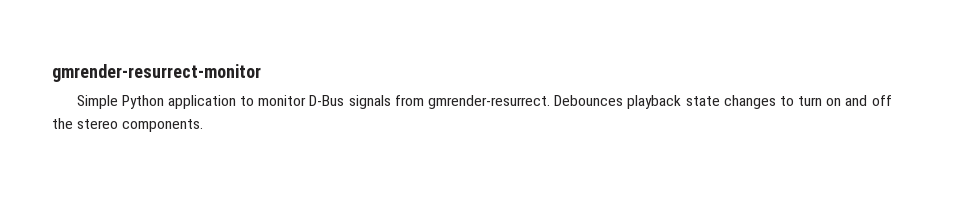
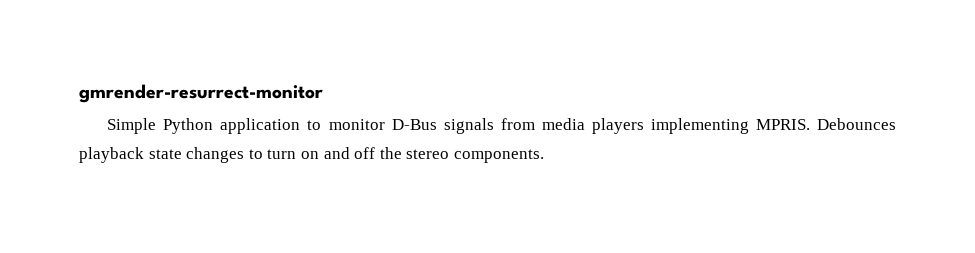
- Simple Python application to monitor D-Bus signals from gmrender-resurrect.
+ Simple Python application to monitor D-Bus signals from media players implementing MPRIS.

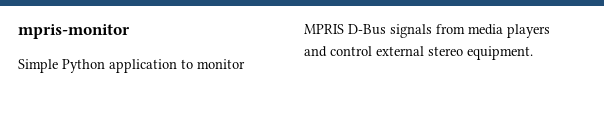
- gmrender-resurrect-monitor
+ mpris-monitor
- Simple Python application to monitor D-Bus signals from media players implementing MPRIS. Debounces playback state changes to turn on and off the stereo components.
+ Simple Python application to monitor MPRIS D-Bus signals from media players and control external stereo equipment.

